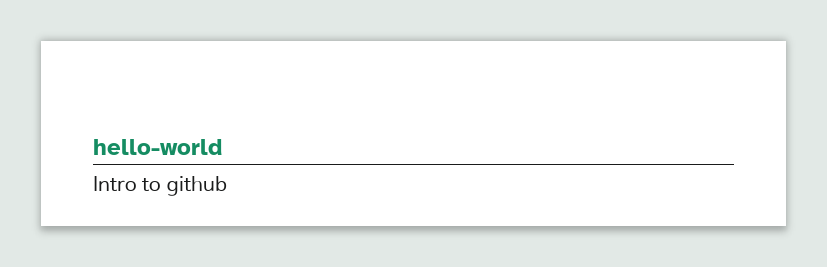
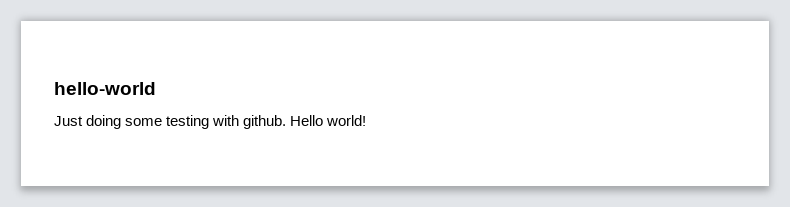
- Intro to github
+ Just doing some testing with github. Hello world!

